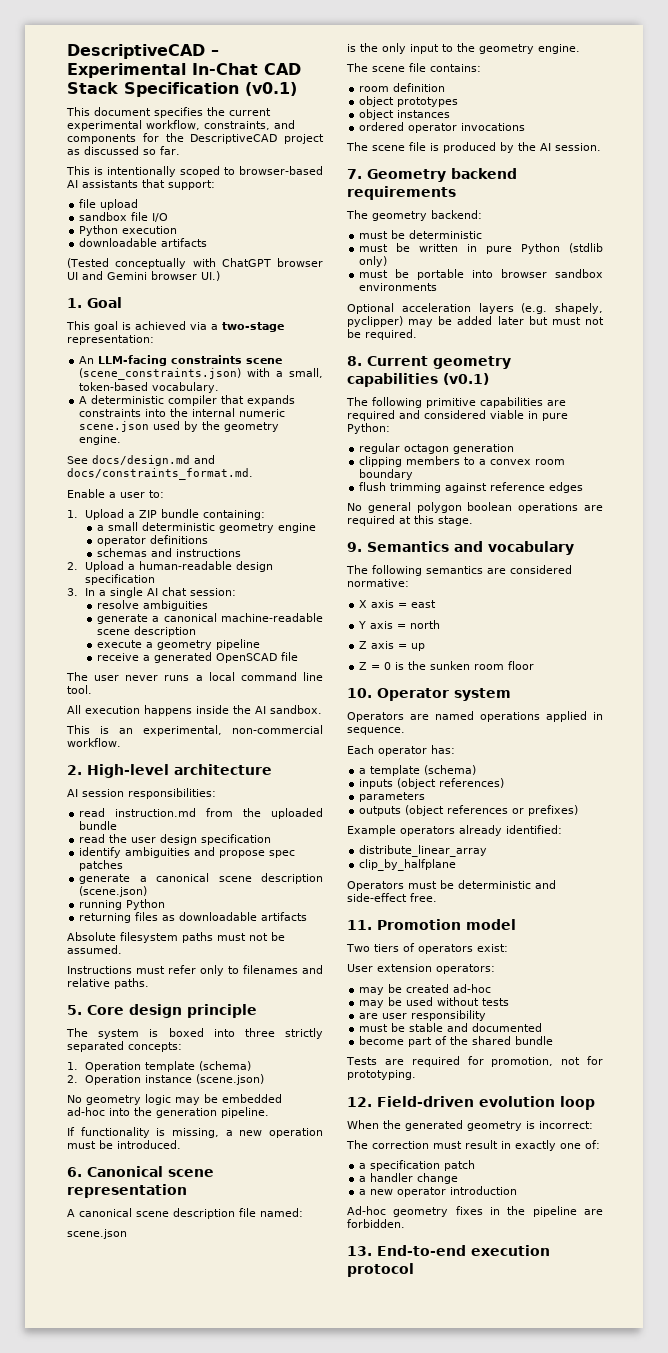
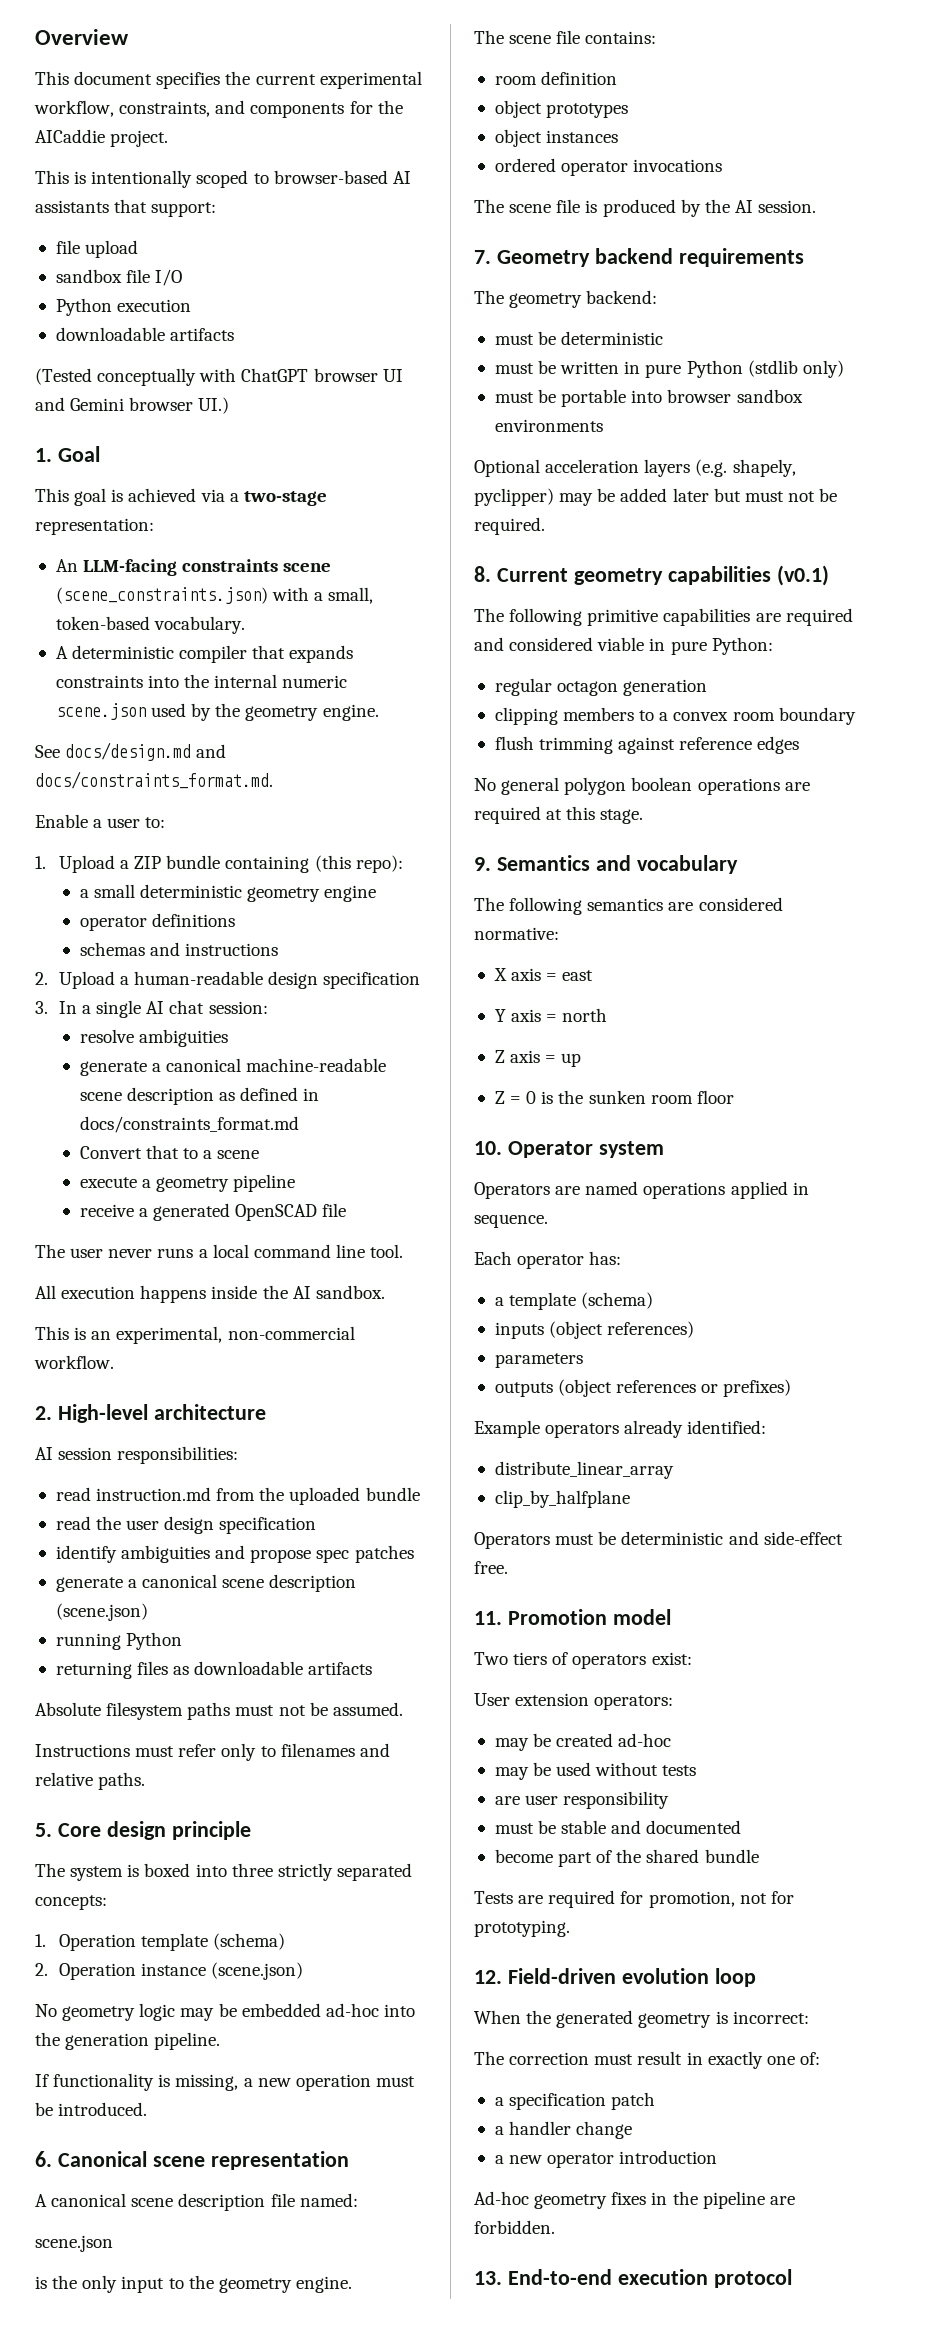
- DescriptiveCAD – Experimental In‑Chat CAD Stack Specification (v0.1)
+ Overview
- This document specifies the current experimental workflow, constraints, and components for the DescriptiveCAD project as discussed so far.
+ This document specifies the current experimental workflow, constraints, and components for the AICaddie project.
- 1. Upload a ZIP bundle containing:
+ 1. Upload a ZIP bundle containing (this repo):
- generate a canonical machine-readable scene description
+ generate a canonical machine-readable scene description as defined in docs/constraints_format.md
+ Convert that to a scene

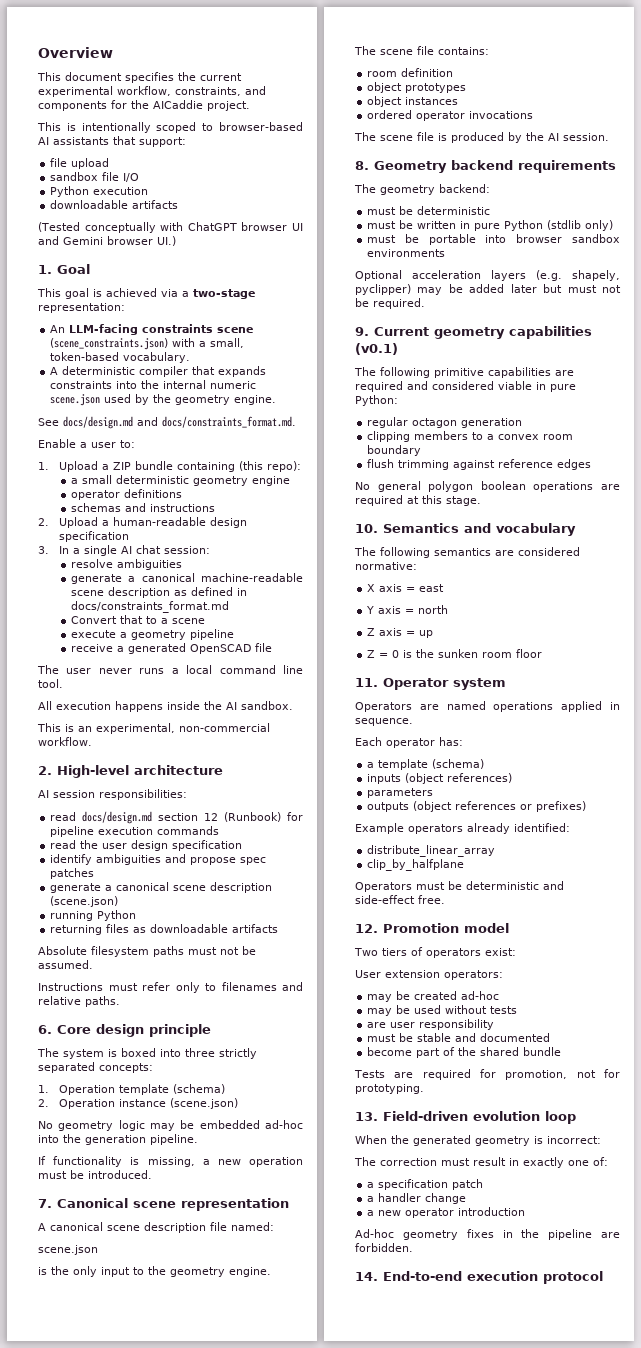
- read instruction.md from the uploaded bundle
+ read docs/design.md section 12 (Runbook) for pipeline execution commands
- 5. Core design principle
+ 6. Core design principle
- 6. Canonical scene representation
+ 7. Canonical scene representation
- 7. Geometry backend requirements
+ 8. Geometry backend requirements
- 8. Current geometry capabilities (v0.1)
+ 9. Current geometry capabilities (v0.1)
- 9. Semantics and vocabulary
+ 10. Semantics and vocabulary
- 10. Operator system
+ 11. Operator system
- 11. Promotion model
+ 12. Promotion model
- 12. Field-driven evolution loop
+ 13. Field-driven evolution loop
- 13. End-to-end execution protocol
+ 14. End-to-end execution protocol

